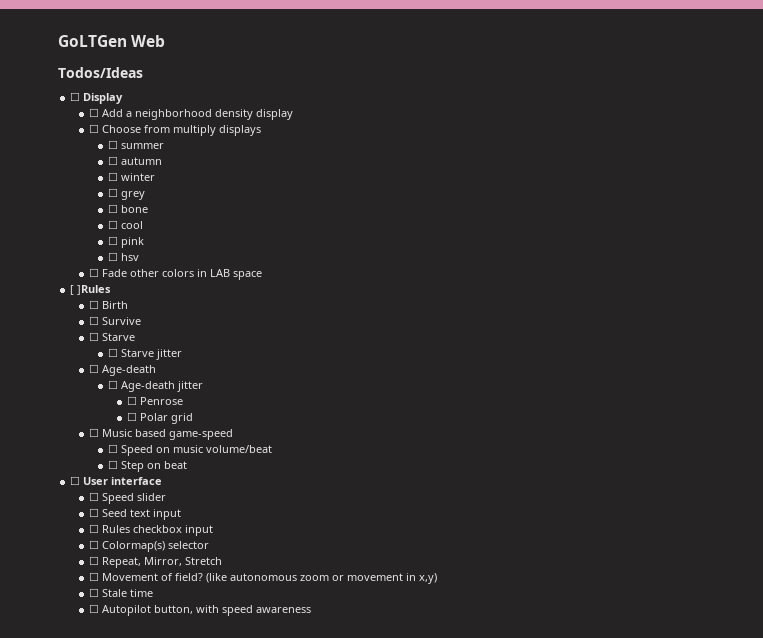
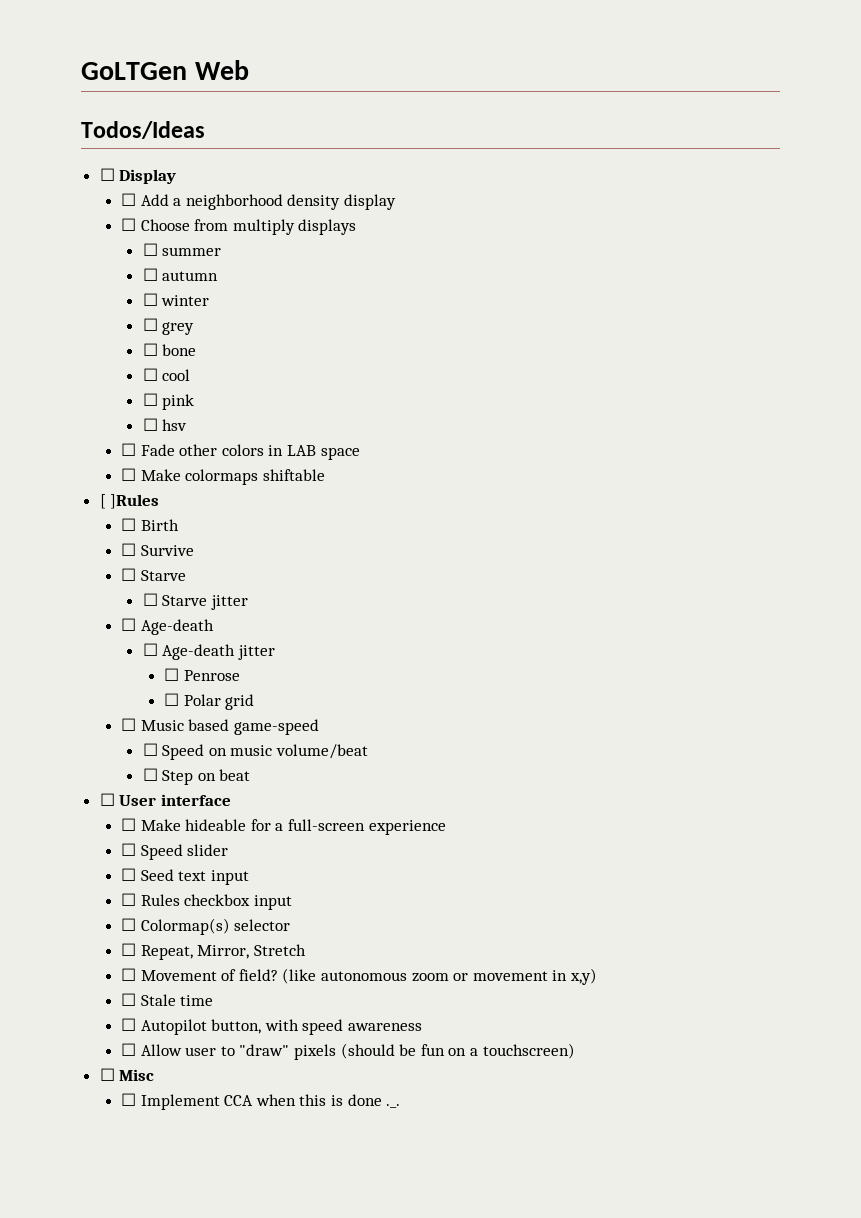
+ ☐ Make colormaps shiftable
+ ☐ Make hideable for a full-screen experience
+ ☐ Allow user to "draw" pixels (should be fun on a touchscreen)
+ ☐ Misc
+ ☐ Implement CCA when this is done ._.

